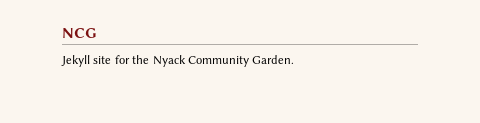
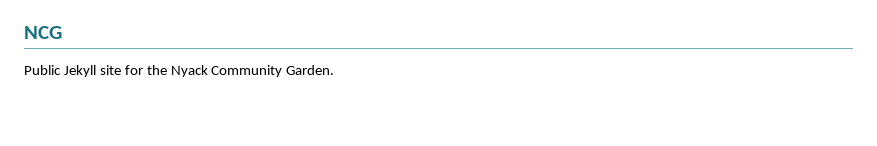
- Jekyll site for the Nyack Community Garden.
+ Public Jekyll site for the Nyack Community Garden.

